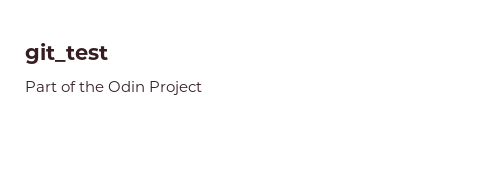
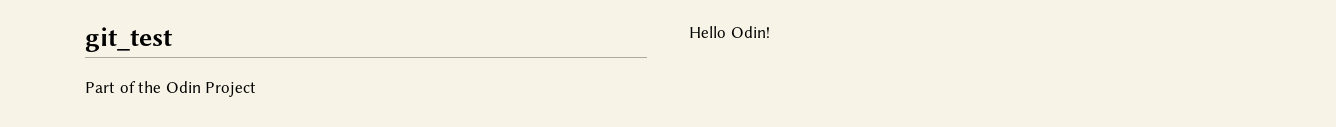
+ Hello Odin!

